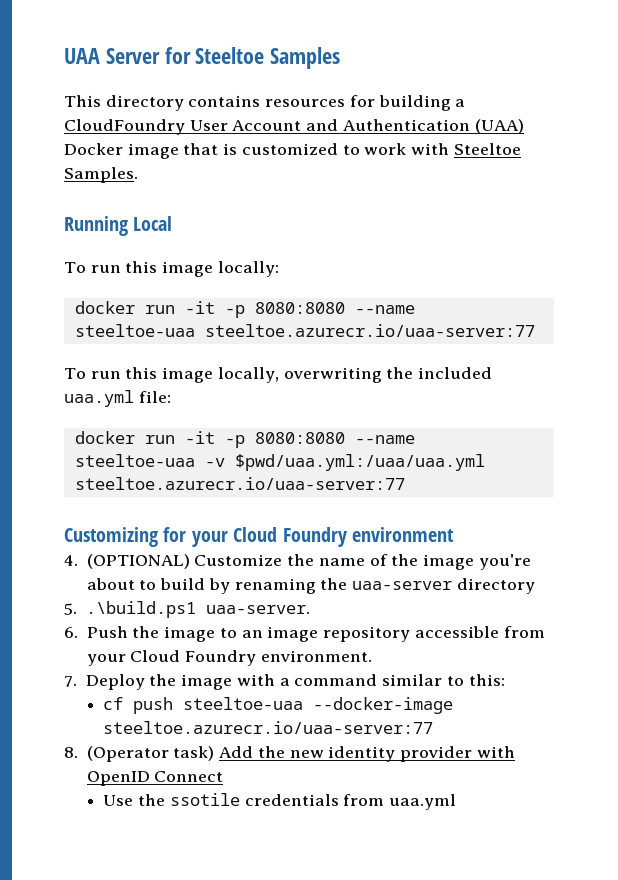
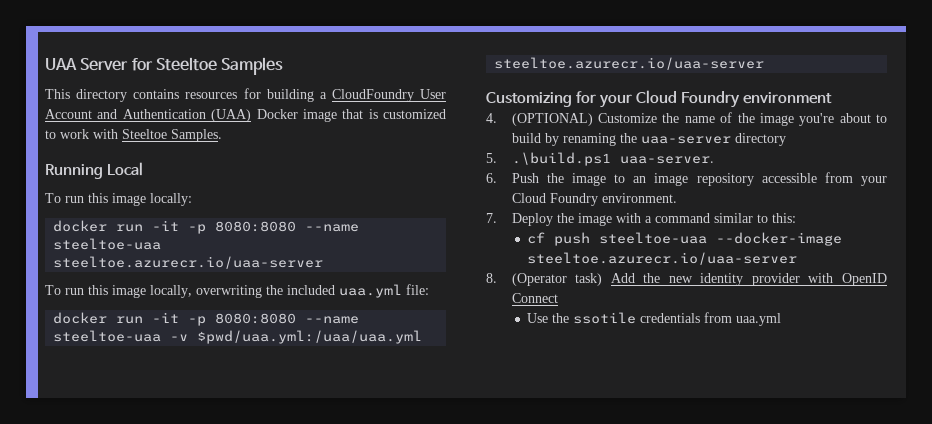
- docker run -it -p 8080:8080 --name steeltoe-uaa steeltoe.azurecr.io/uaa-server:77
+ docker run -it -p 8080:8080 --name steeltoe-uaa steeltoe.azurecr.io/uaa-server
- docker run -it -p 8080:8080 --name steeltoe-uaa -v $pwd/uaa.yml:/uaa/uaa.yml steeltoe.azurecr.io/uaa-server:77
+ docker run -it -p 8080:8080 --name steeltoe-uaa -v $pwd/uaa.yml:/uaa/uaa.yml steeltoe.azurecr.io/uaa-server
- cf push steeltoe-uaa --docker-image steeltoe.azurecr.io/uaa-server:77
+ cf push steeltoe-uaa --docker-image steeltoe.azurecr.io/uaa-server

